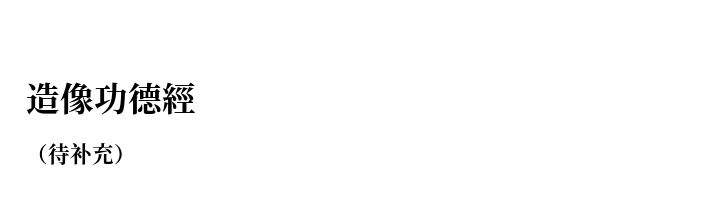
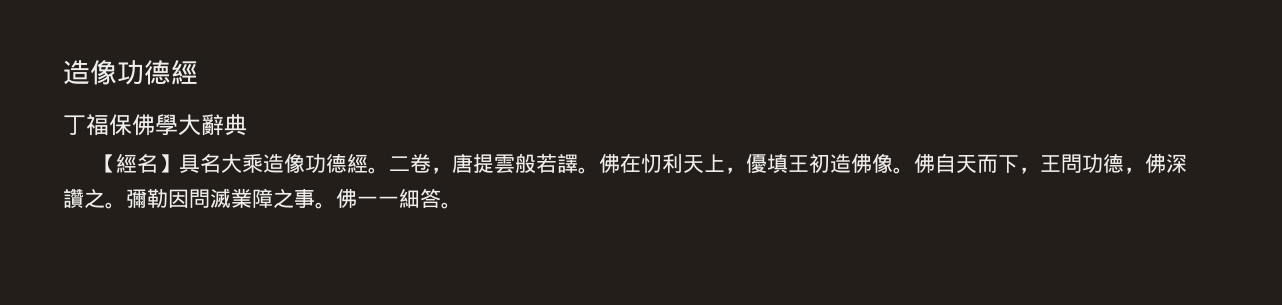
- （待补充）
+ 丁福保佛學大辭典
+ 【經名】具名大乘造像功德經。二卷，唐提雲般若譯。佛在忉利天上，優填王初造佛像。佛自天而下，王問功德，佛深讚之。彌勒因問滅業障之事。佛一一細答。

